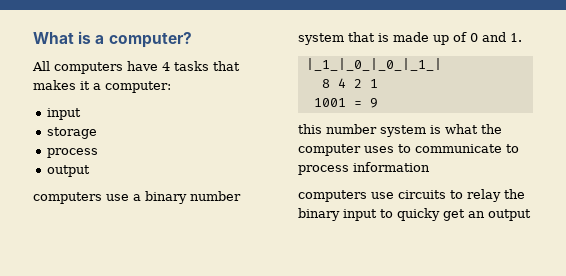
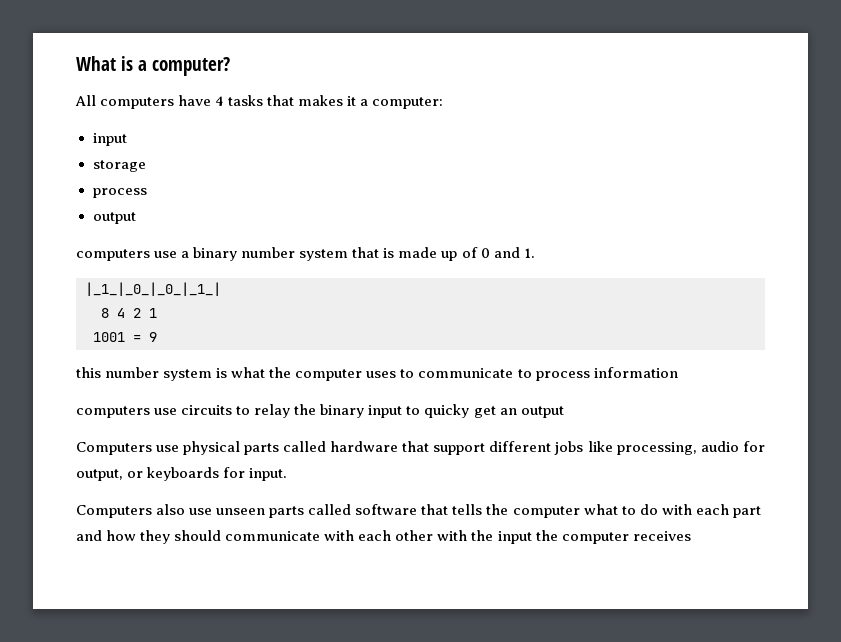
+ Computers use physical parts called hardware that support different jobs like processing, audio for output, or keyboards for input.
+ Computers also use unseen parts called software that tells the computer what to do with each part and how they should communicate with each other with the input the computer receives

